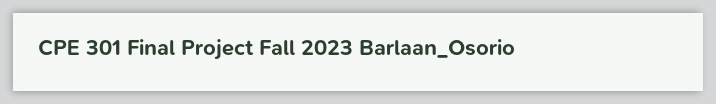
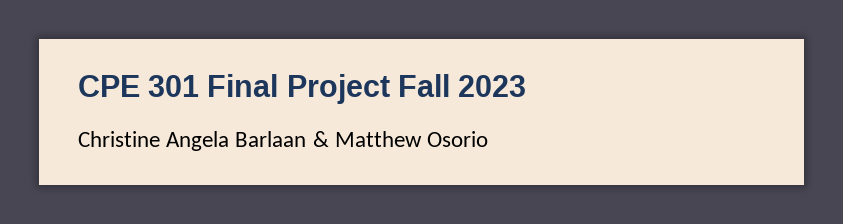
- CPE 301 Final Project Fall 2023 Barlaan_Osorio
+ CPE 301 Final Project Fall 2023
+ Christine Angela Barlaan & Matthew Osorio

